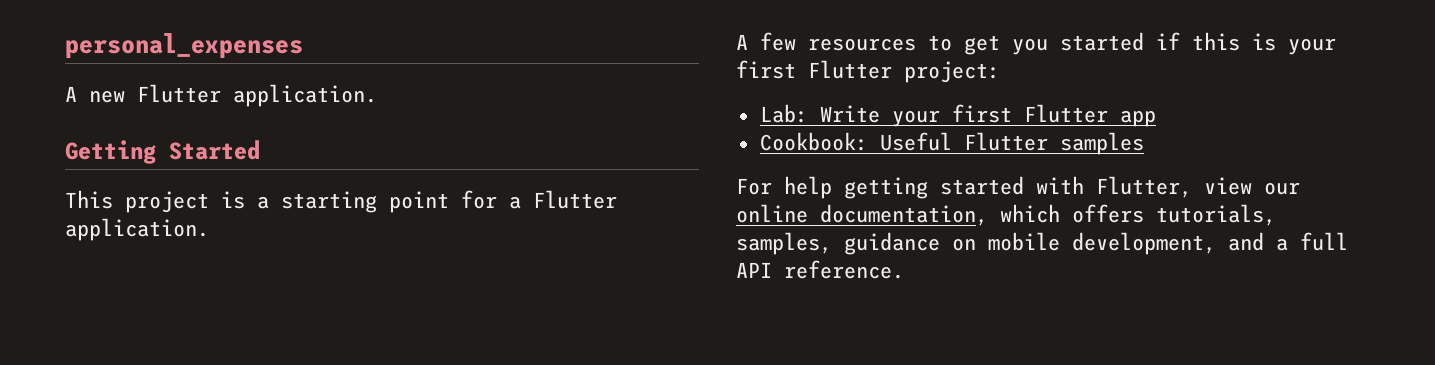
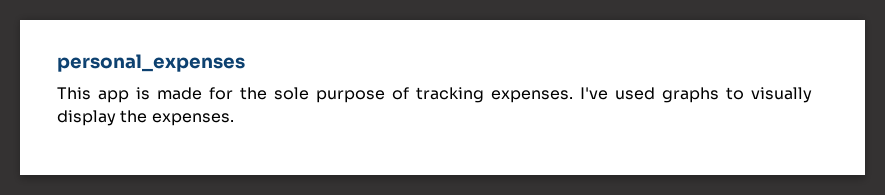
- A new Flutter application.
- Getting Started
- This project is a starting point for a Flutter application.
- A few resources to get you started if this is your first Flutter project:
- Lab: Write your first Flutter app
- Cookbook: Useful Flutter samples
- For help getting started with Flutter, view our online documentation, which offers tutorials, samples, guidance on mobile development, and a full API reference.
+ This app is made for the sole purpose of tracking expenses. I've used graphs to visually display the expenses.

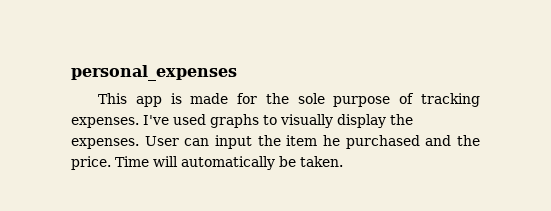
+ User can input the item he purchased and the price. Time will automatically be taken.

